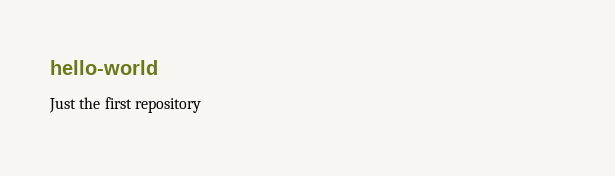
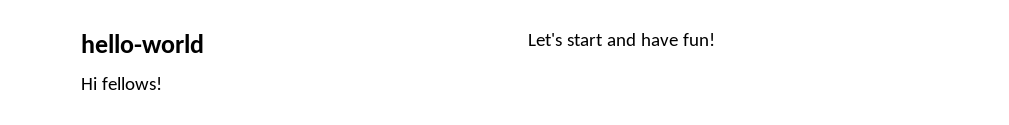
- Just the first repository
+ Hi fellows!
+ Let's start and have fun!

